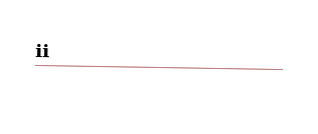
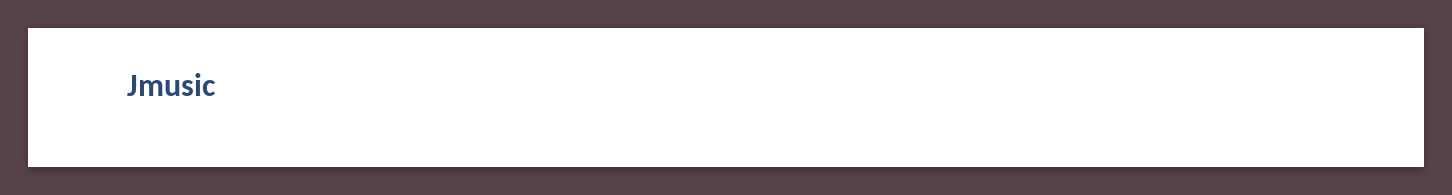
- ii
+ Jmusic

